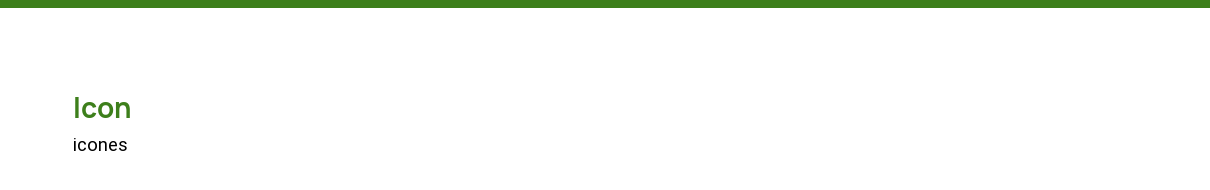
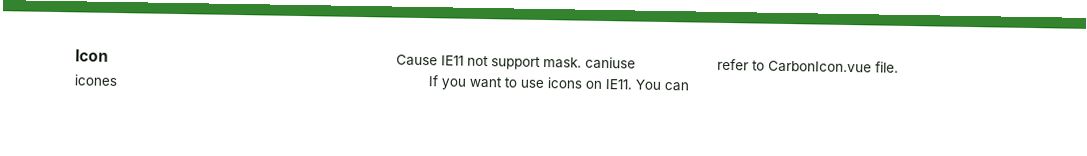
+ Cause IE11 not support mask. caniuse
+ If you want to use icons on IE11. You can refer to CarbonIcon.vue file.

